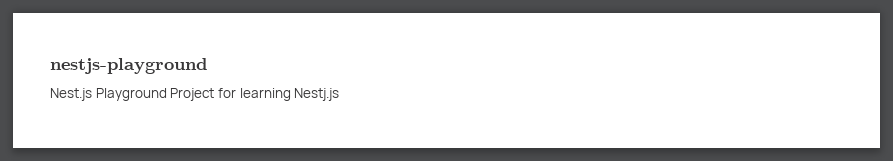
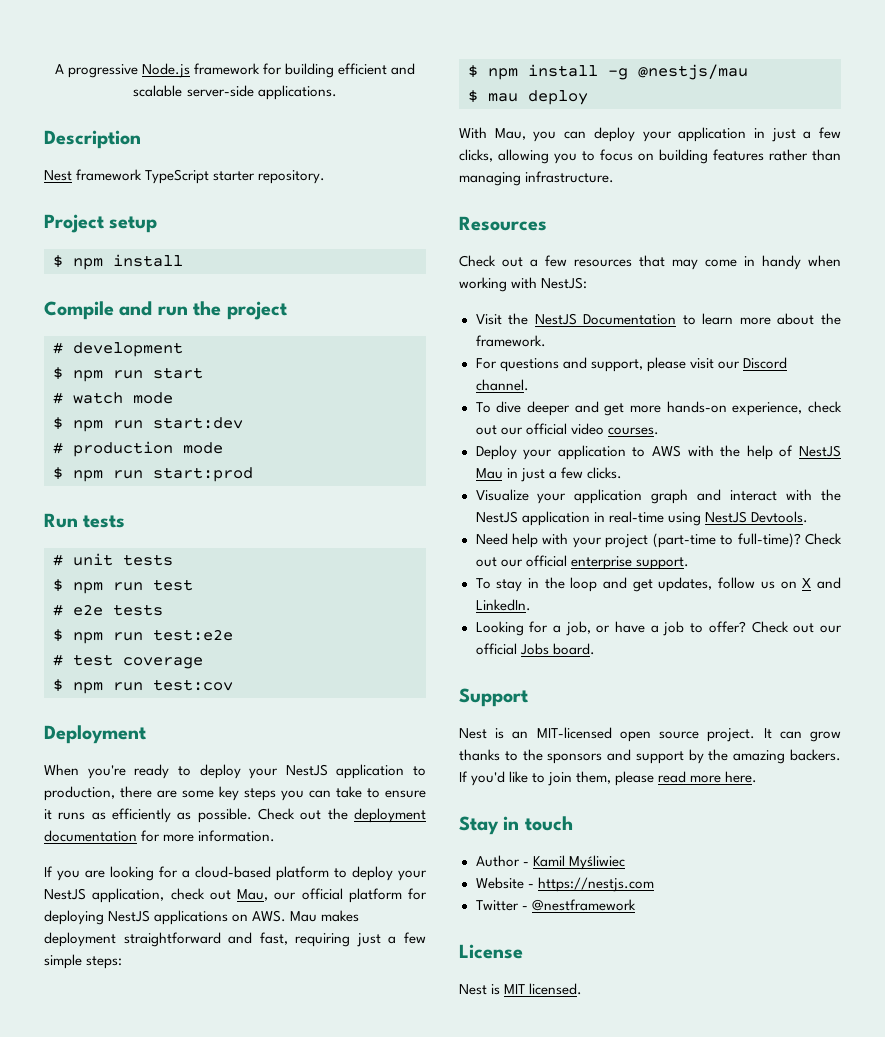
- nestjs-playground
- Nest.js Playground Project for learning Nestj.js
+ A progressive Node.js framework for building efficient and scalable server-side applications.
+ Description
+ Nest framework TypeScript starter repository.
+ Project setup
+ $ npm install
+ Compile and run the project
+ # development
+ $ npm run start
+ # watch mode
+ $ npm run start:dev
+ # production mode
+ $ npm run start:prod
+ Run tests
+ # unit tests
+ $ npm run test
+ # e2e tests
+ $ npm run test:e2e
+ # test coverage
+ $ npm run test:cov
+ Deployment
+ When you're ready to deploy your NestJS application to production, there are some key steps you can take to ensure it runs as efficiently as possible. Check out the deployment documentation for more information.
+ If you are looking for a cloud-based platform to deploy your NestJS application, check out Mau, our official platform for deploying NestJS applications on AWS. Mau makes deployment straightforward and fast, requiring just a few simple steps:
+ $ npm install -g @nestjs/mau
+ $ mau deploy
+ With Mau, you can deploy your application in just a few clicks, allowing you to focus on building features rather than managing infrastructure.
+ Resources
+ Check out a few resources that may come in handy when working with NestJS:
+ Visit the NestJS Documentation to learn more about the framework.
+ For questions and support, please visit our Discord channel.
+ To dive deeper and get more hands-on experience, check out our official video courses.
+ Deploy your application to AWS with the help of NestJS Mau in just a few clicks.
+ Visualize your application graph and interact with the NestJS application in real-time using NestJS Devtools.
+ Need help with your project (part-time to full-time)? Check out our official enterprise support.
+ To stay in the loop and get updates, follow us on X and LinkedIn.
+ Looking for a job, or have a job to offer? Check out our official Jobs board.
+ Support
+ Nest is an MIT-licensed open source project. It can grow thanks to the sponsors and support by the amazing backers. If you'd like to join them, please read more here.
+ Stay in touch
+ Author - Kamil Myśliwiec
+ Website - https://nestjs.com
+ Twitter - @nestframework
+ License
+ Nest is MIT licensed.

